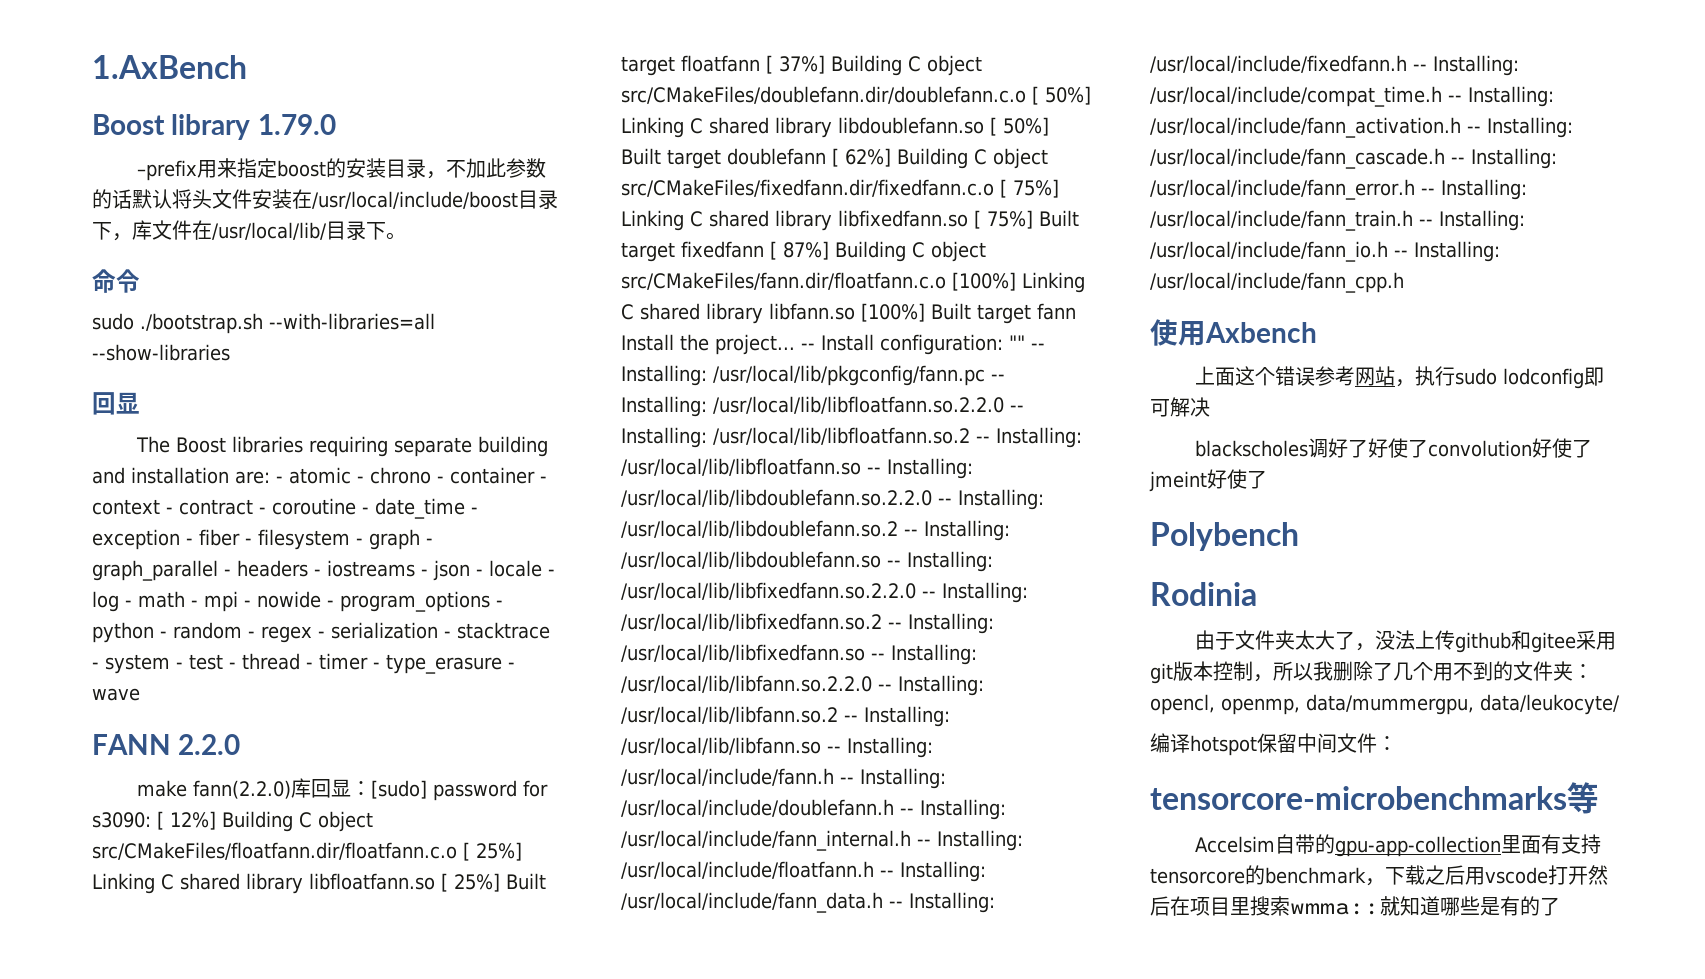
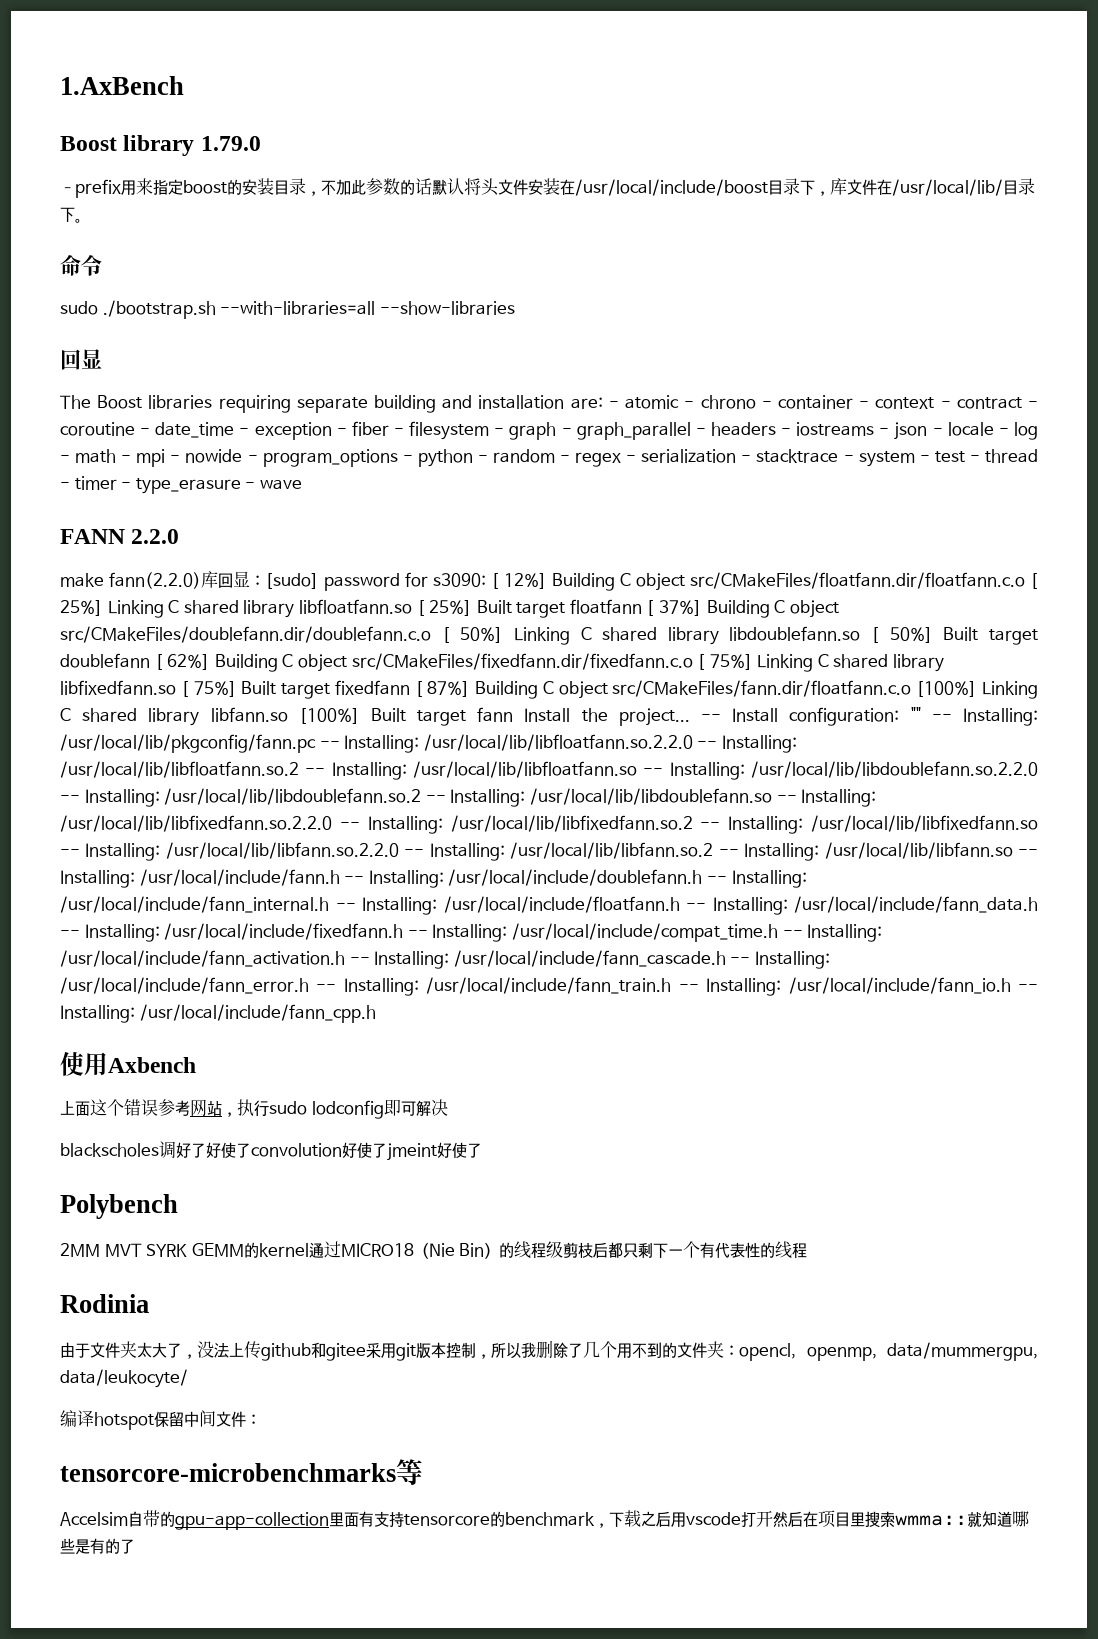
+ 2MM MVT SYRK GEMM的kernel通过MICRO18（Nie Bin）的线程级剪枝后都只剩下一个有代表性的线程

